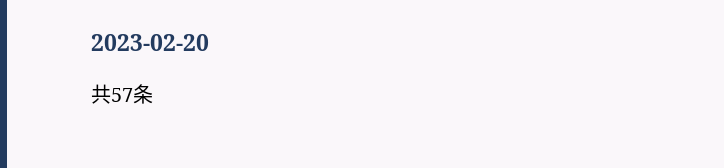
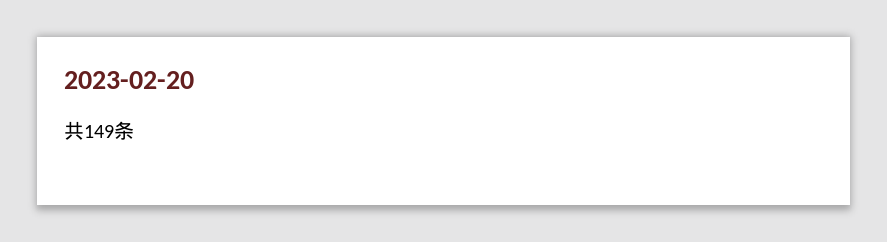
- 共57条
+ 共149条

